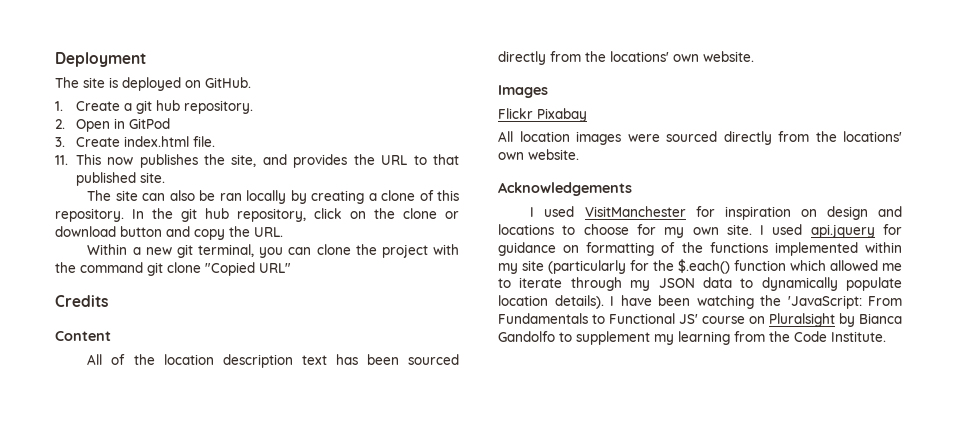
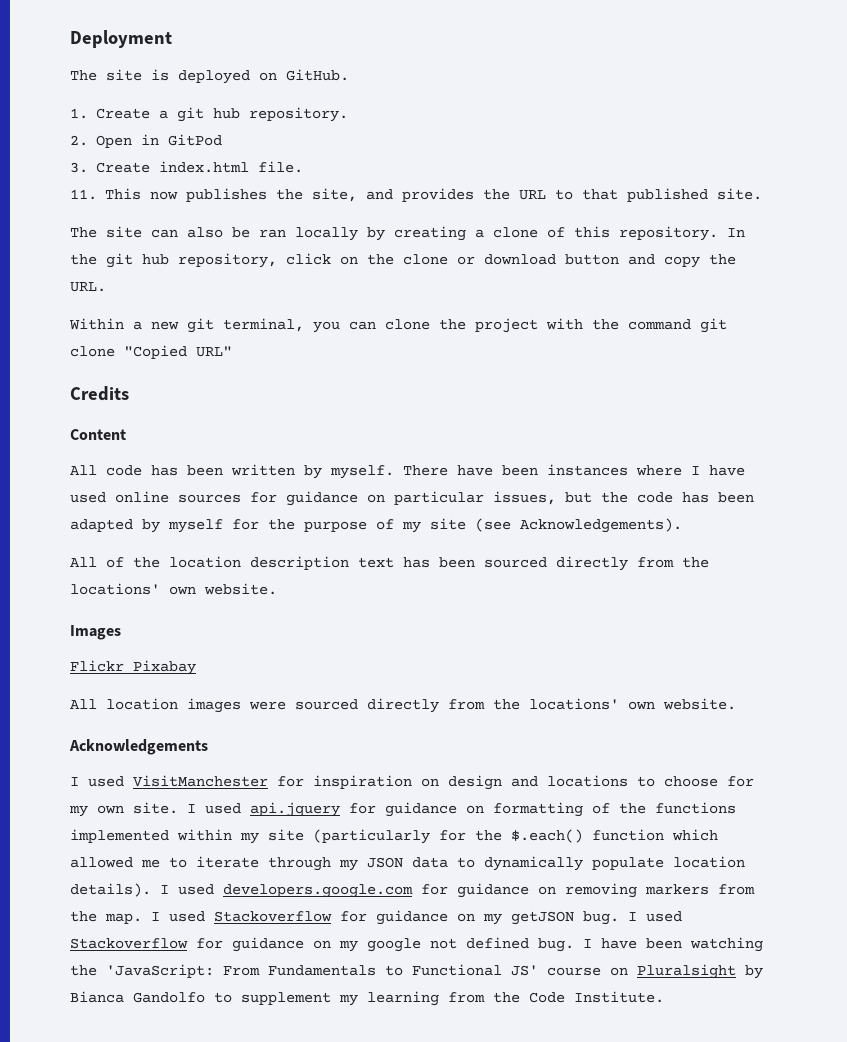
+ All code has been written by myself. There have been instances where I have used online sources for guidance on particular issues, but the code has been adapted by myself for the purpose of my site (see Acknowledgements).
- I have been watching the 'JavaScript: From Fundamentals to Functional JS' course on Pluralsight by Bianca Gandolfo to supplement my learning from the Code Institute.
+ I used developers.google.com for guidance on removing markers from the map. I used Stackoverflow for guidance on my getJSON bug. I used Stackoverflow for guidance on my google not defined bug. I have been watching the 'JavaScript: From Fundamentals to Functional JS' course on Pluralsight by Bianca Gandolfo to supplement my learning from the Code Institute.

